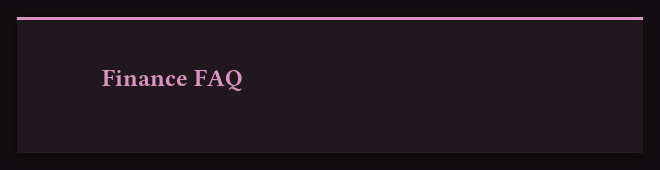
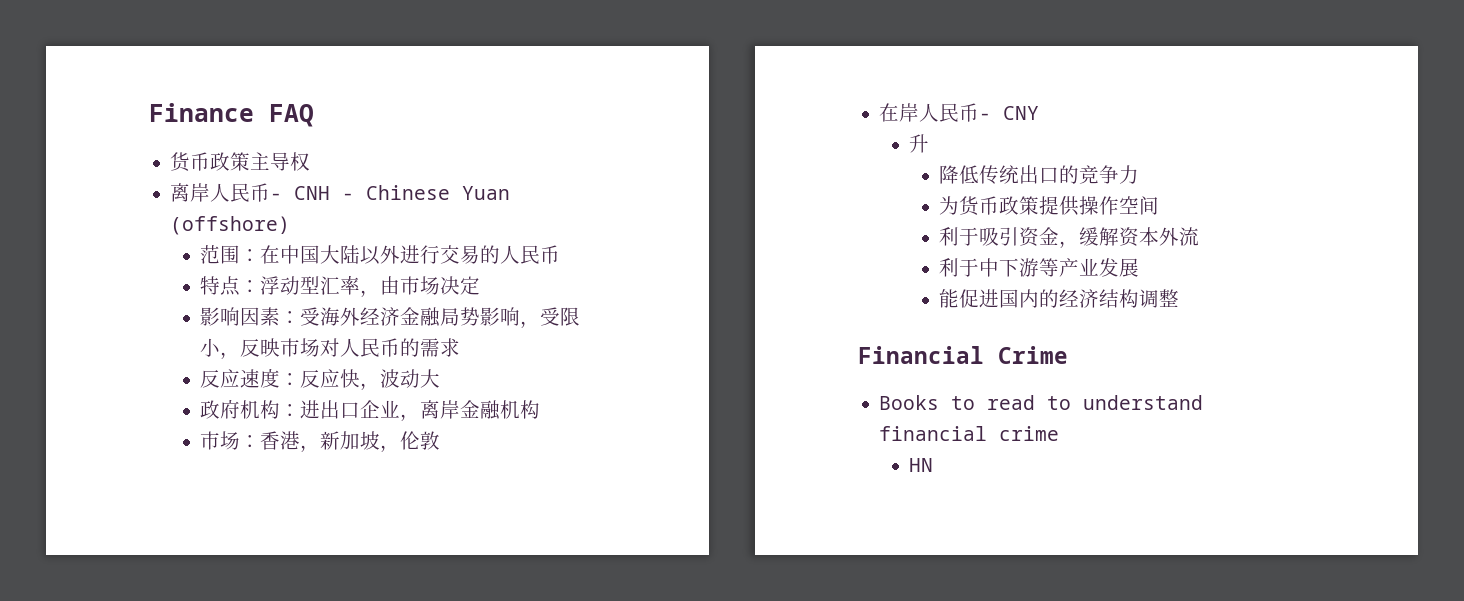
+ 货币政策主导权
+ 离岸人民币- CNH - Chinese Yuan (offshore)
+ 范围：在中国大陆以外进行交易的人民币
+ 特点：浮动型汇率，由市场决定
+ 影响因素：受海外经济金融局势影响，受限小，反映市场对人民币的需求
+ 反应速度：反应快，波动大
+ 政府机构：进出口企业，离岸金融机构
+ 市场：香港，新加坡，伦敦
+ 在岸人民币- CNY
+ 升
+ 降低传统出口的竞争力
+ 为货币政策提供操作空间
+ 利于吸引资金，缓解资本外流
+ 利于中下游等产业发展
+ 能促进国内的经济结构调整
+ Financial Crime
+ Books to read to understand financial crime
+ HN

